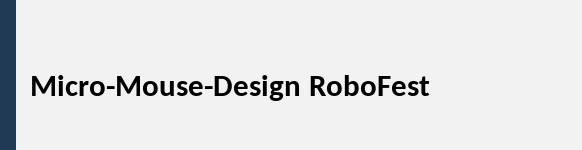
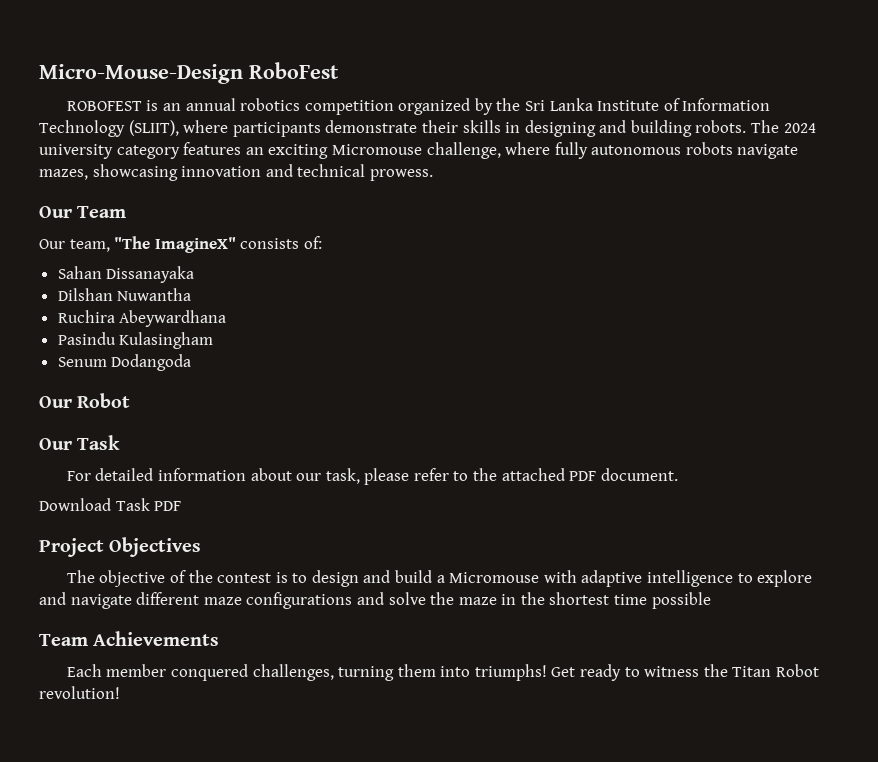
+ ROBOFEST is an annual robotics competition organized by the Sri Lanka Institute of Information Technology (SLIIT), where participants demonstrate their skills in designing and building robots. The 2024 university category features an exciting Micromouse challenge, where fully autonomous robots navigate mazes, showcasing innovation and technical prowess.
+ Our Team
+ Our team, "The ImagineX" consists of:
+ Sahan Dissanayaka
+ Dilshan Nuwantha
+ Ruchira Abeywardhana
+ Pasindu Kulasingham
+ Senum Dodangoda
+ Our Robot
+ Our Task
+ For detailed information about our task, please refer to the attached PDF document.
+ Download Task PDF
+ Project Objectives
+ The objective of the contest is to design and build a Micromouse with adaptive intelligence to explore and navigate different maze configurations and solve the maze in the shortest time possible
+ Team Achievements
+ Each member conquered challenges, turning them into triumphs! Get ready to witness the Titan Robot revolution!

